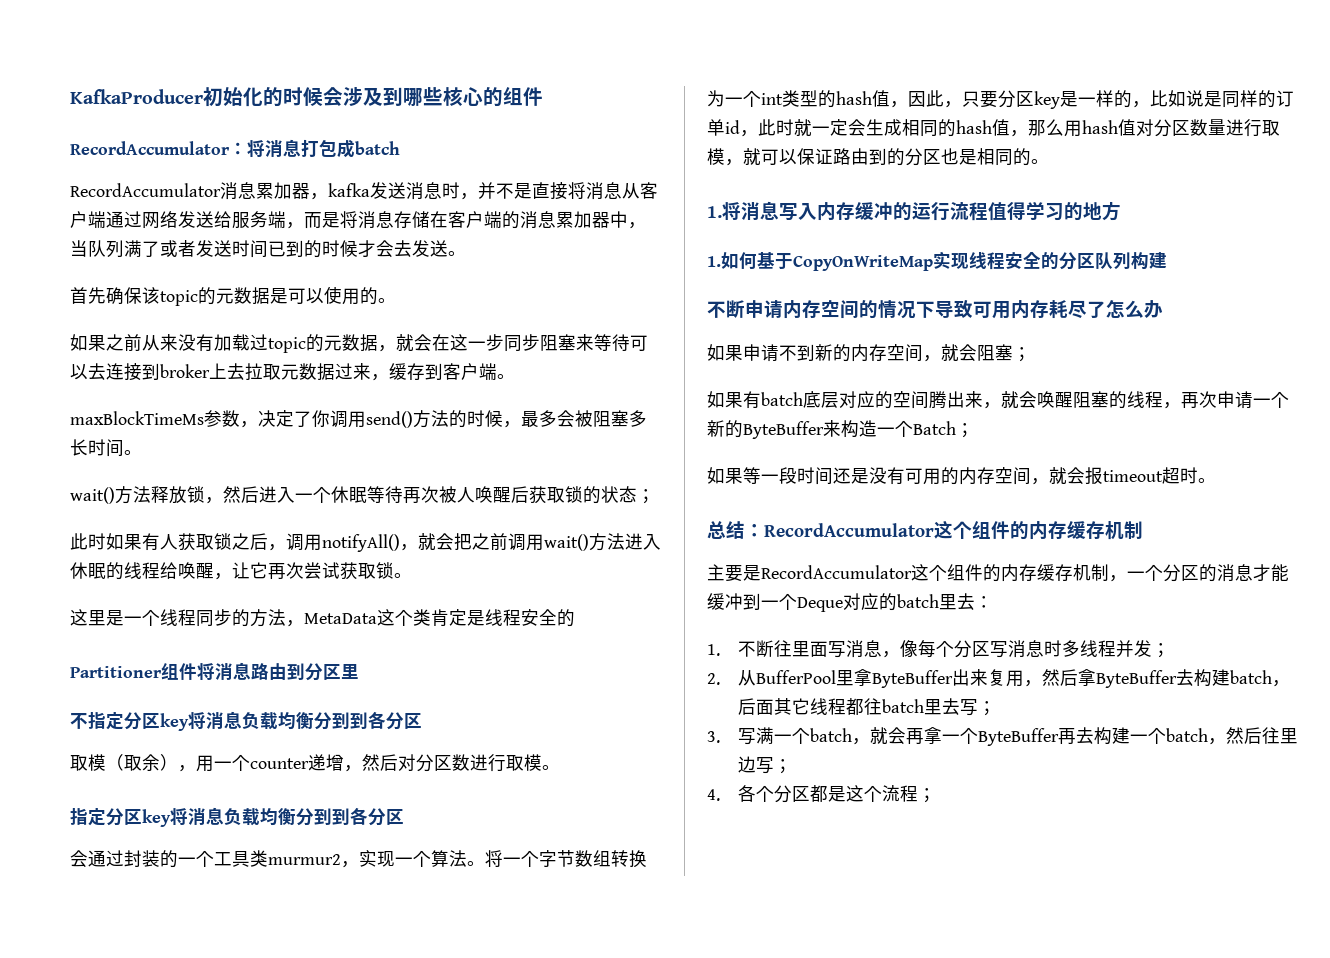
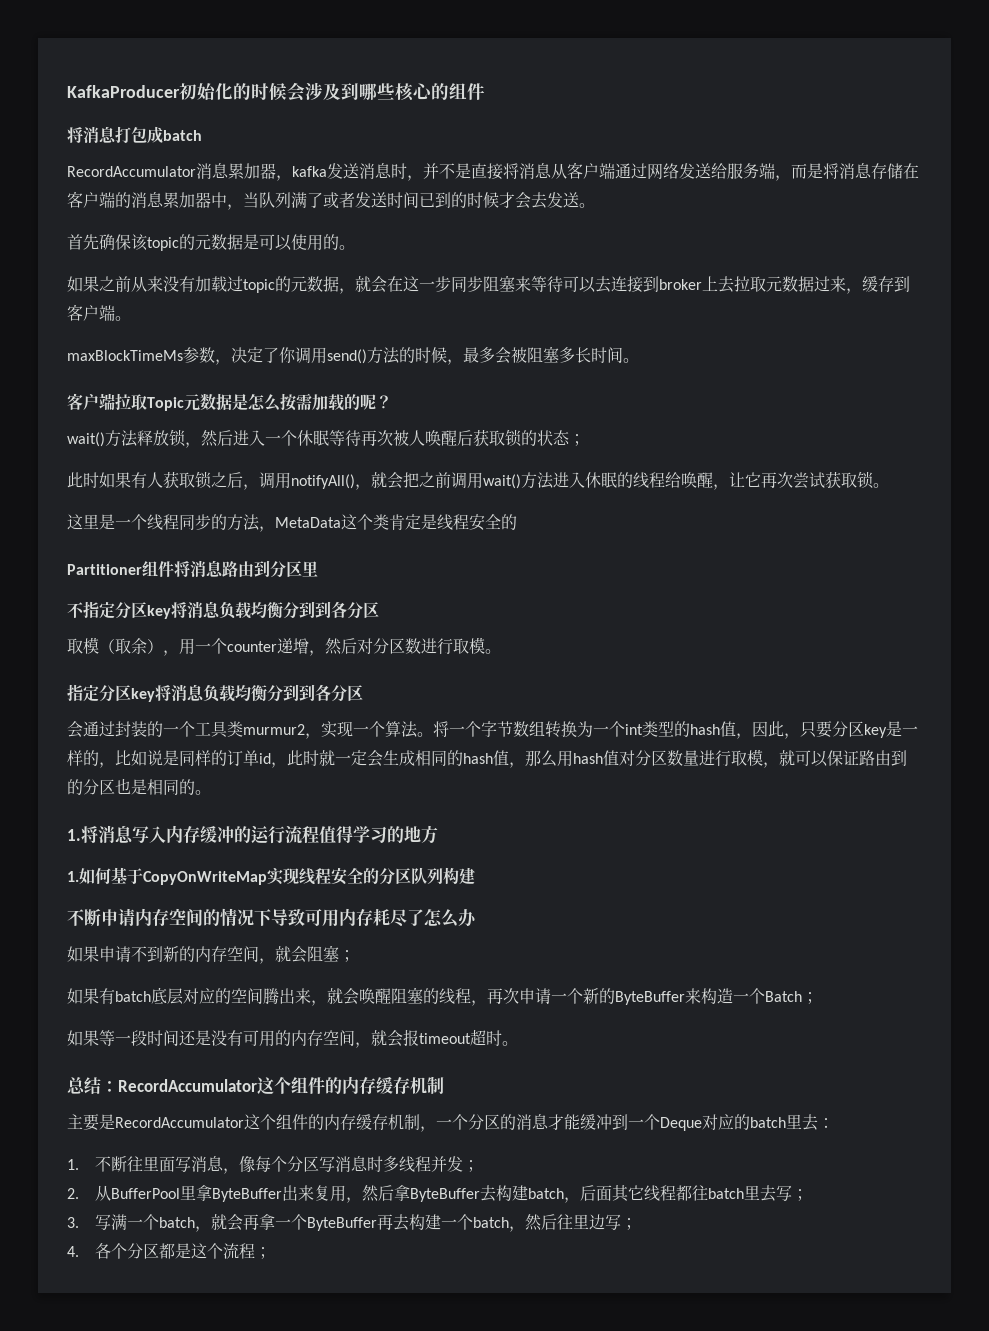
- RecordAccumulator：将消息打包成batch
+ 将消息打包成batch
+ 客户端拉取Topic元数据是怎么按需加载的呢？

